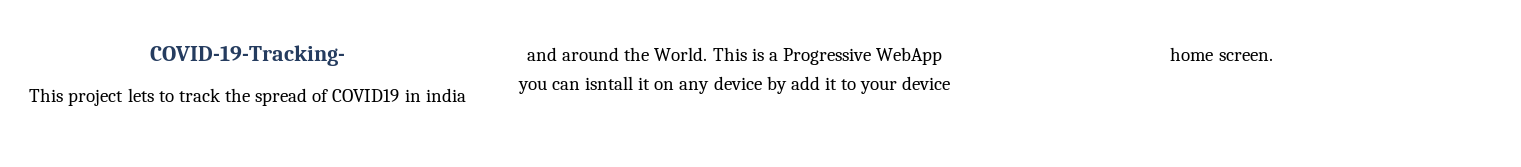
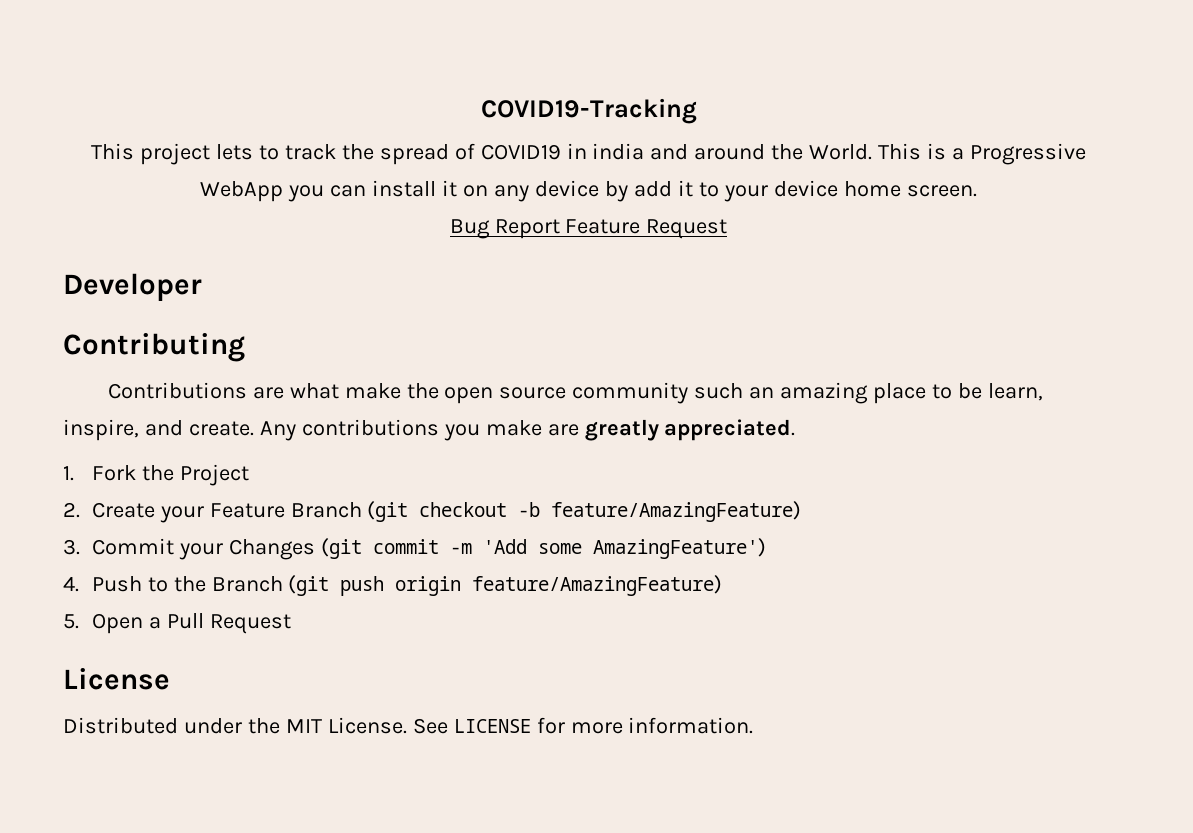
- COVID-19-Tracking-
+ COVID19-Tracking
- This is a Progressive WebApp you can isntall it on any device by add it to your device home screen.
+ This is a Progressive WebApp you can install it on any device by add it to your device home screen.
+ Bug Report Feature Request
+ Developer
+ Contributing
+ Contributions are what make the open source community such an amazing place to be learn, inspire, and create. Any contributions you make are greatly appreciated.
+ 1. Fork the Project
+ 2. Create your Feature Branch (git checkout -b feature/AmazingFeature)
+ 3. Commit your Changes (git commit -m 'Add some AmazingFeature')
+ 4. Push to the Branch (git push origin feature/AmazingFeature)
+ 5. Open a Pull Request
+ License
+ Distributed under the MIT License. See LICENSE for more information.

